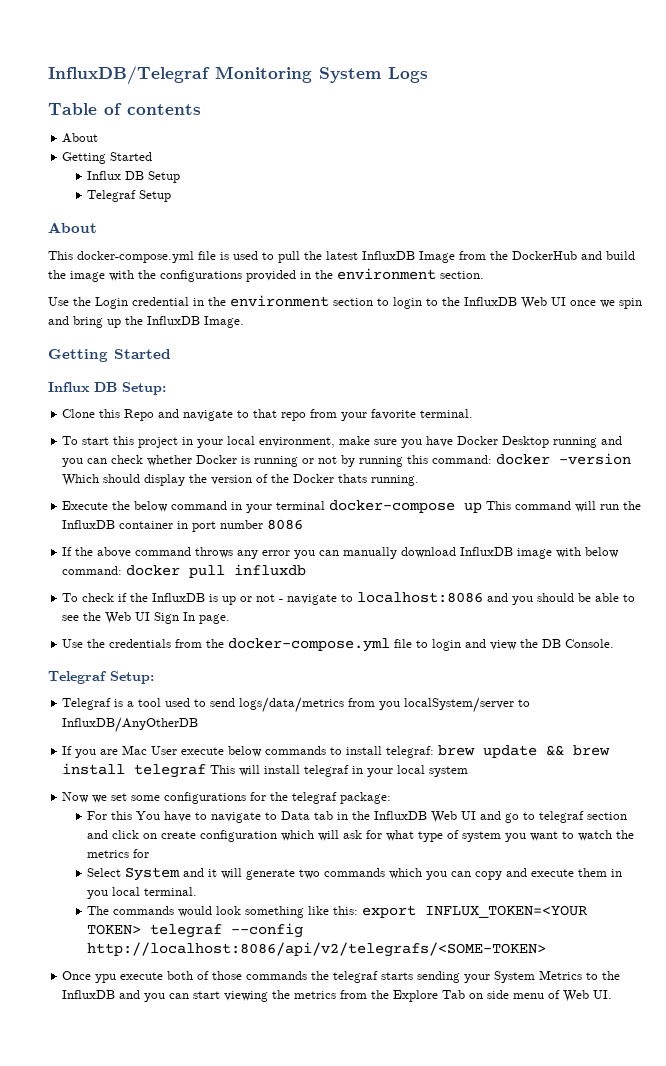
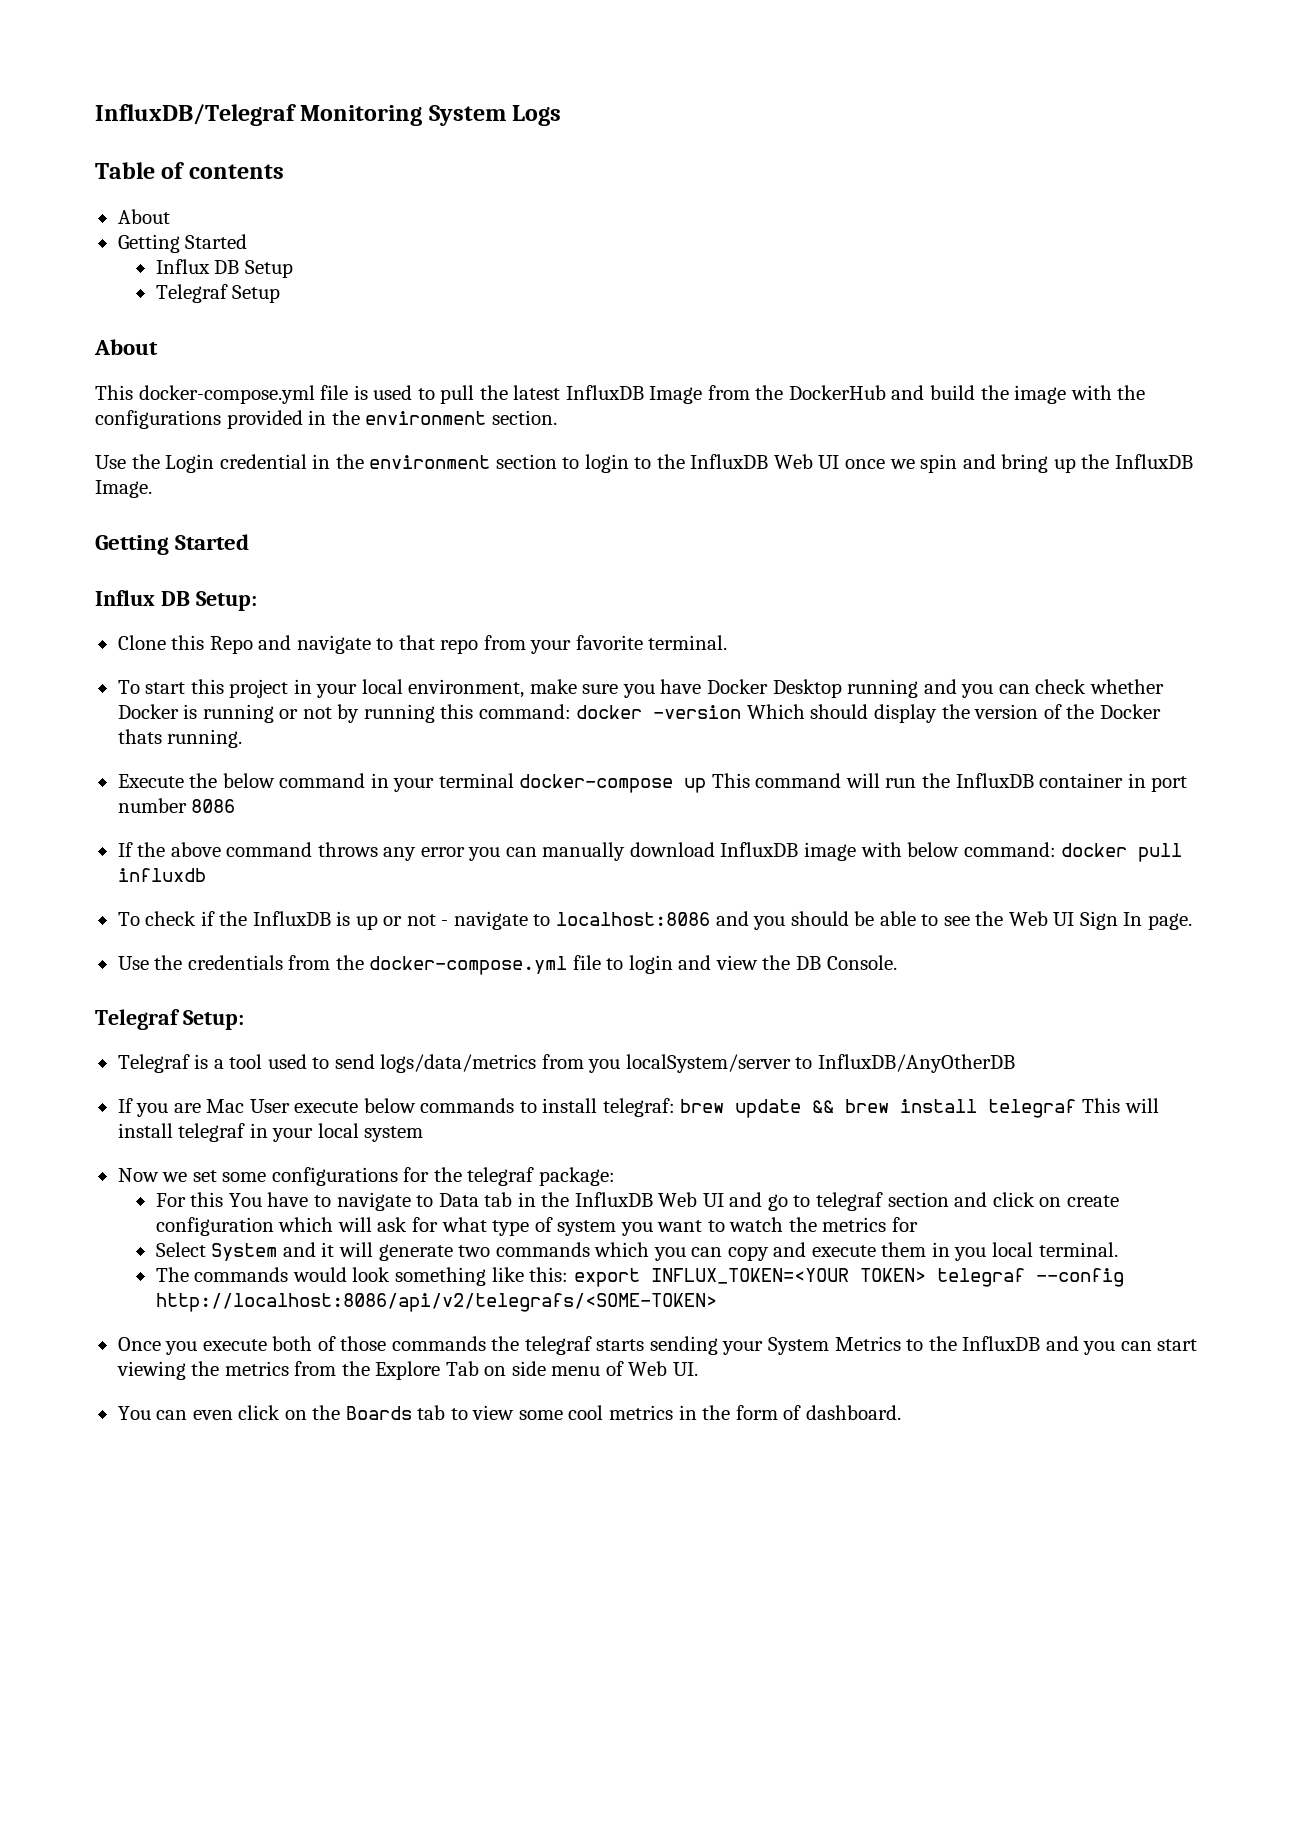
- Once ypu execute both of those commands the telegraf starts sending your System Metrics to the InfluxDB and you can start viewing the metrics from the Explore Tab on side menu of Web UI.
+ Once you execute both of those commands the telegraf starts sending your System Metrics to the InfluxDB and you can start viewing the metrics from the Explore Tab on side menu of Web UI.
+ You can even click on the Boards tab to view some cool metrics in the form of dashboard.

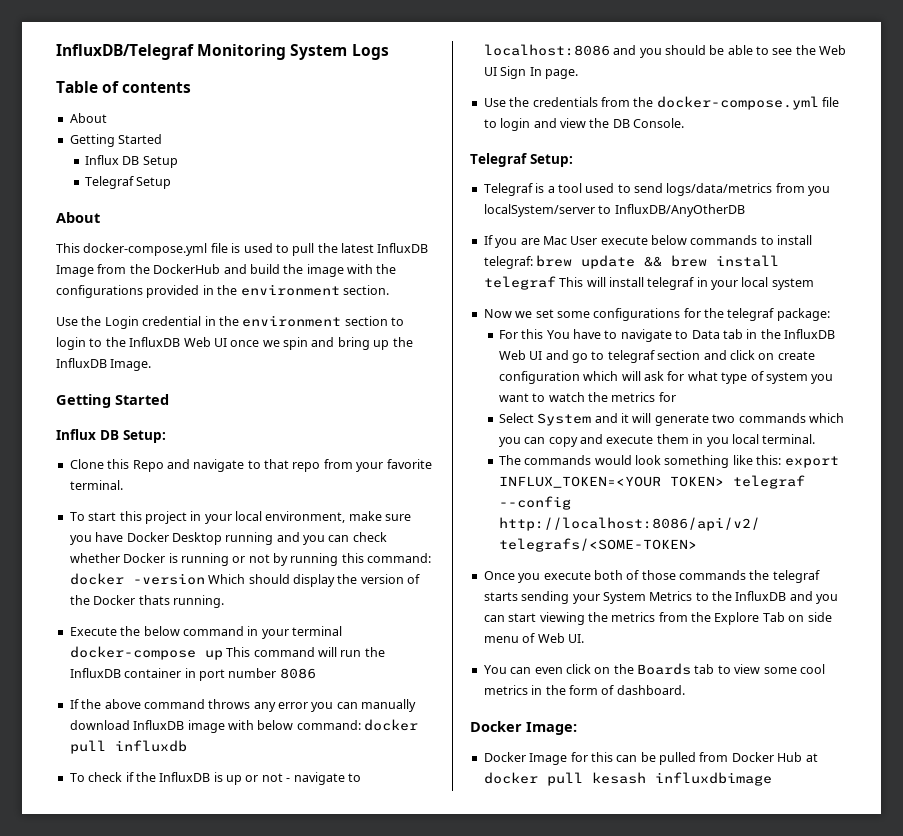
+ Docker Image:
+ Docker Image for this can be pulled from Docker Hub at docker pull kesash influxdbimage

